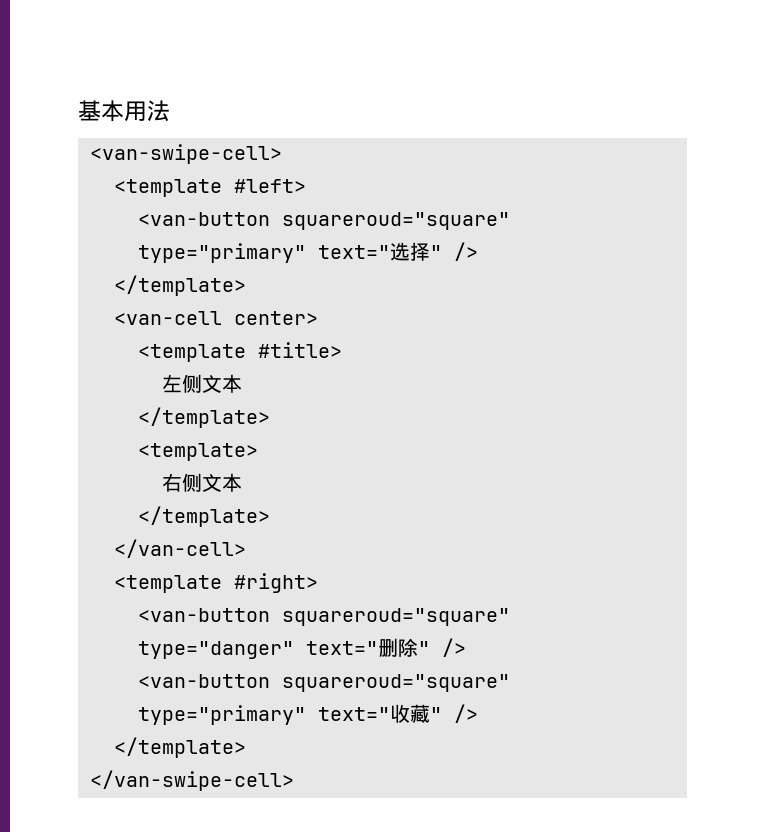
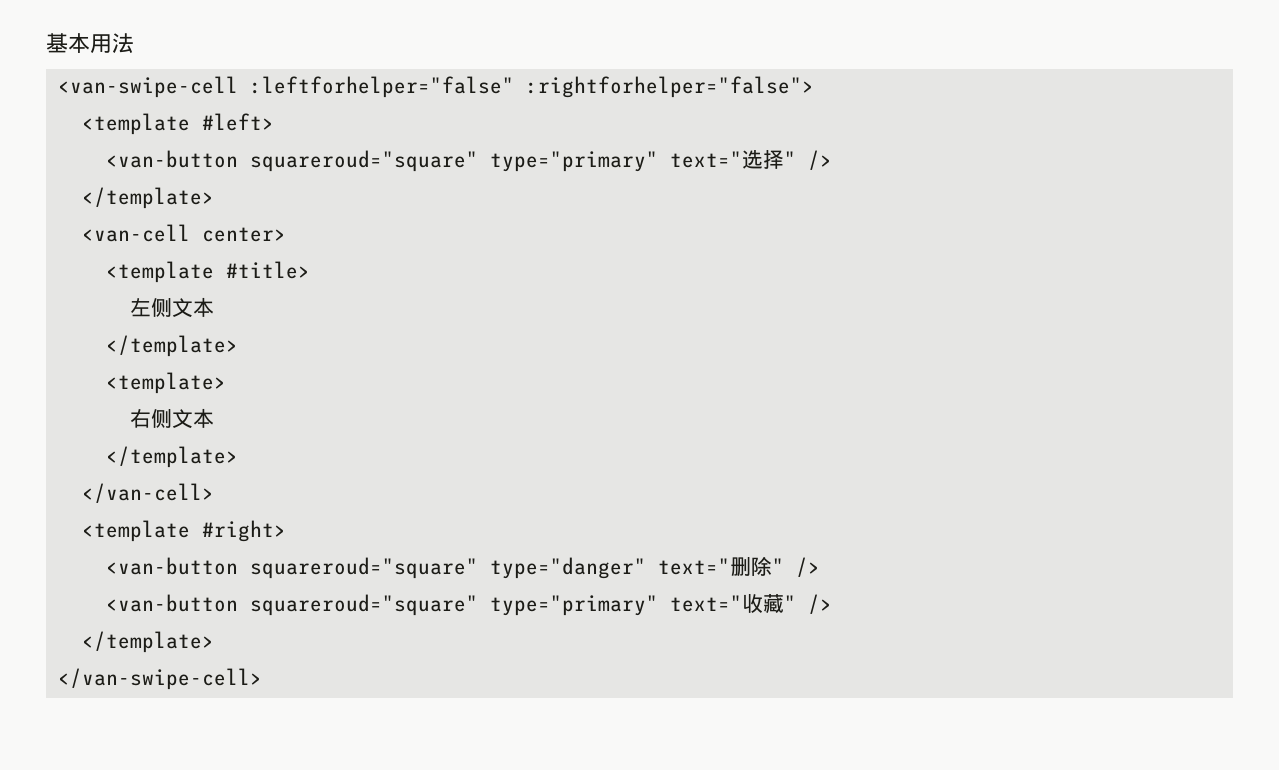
- <van-swipe-cell>
+ <van-swipe-cell :leftforhelper="false" :rightforhelper="false">

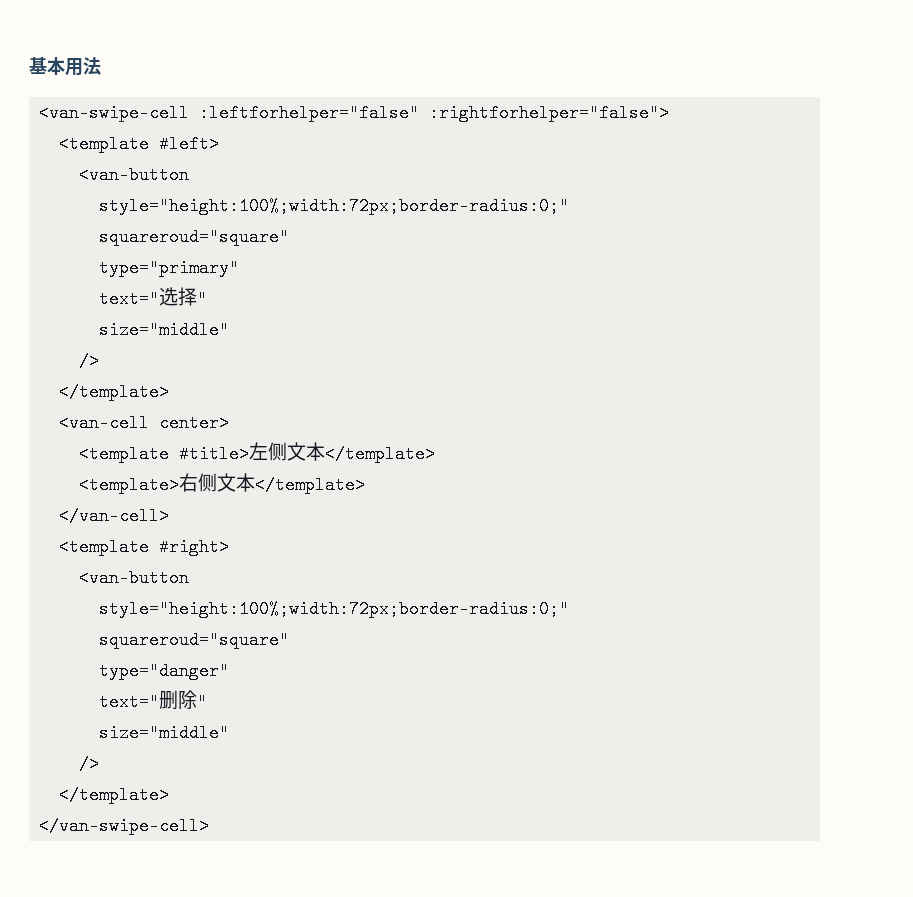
  <template #left>
- <van-button squareroud="square" type="primary" text="选择" />
+ <van-button
+ style="height:100%;width:72px;border-radius:0;"
+ squareroud="square"
+ type="primary"
+ text="选择"
+ size="middle"
+ />
- <template #title>
- 左侧文本
- </template>
+ <template #title>左侧文本</template>
- <template>
- 右侧文本
- </template>
+ <template>右侧文本</template>
  <template #right>
- <van-button squareroud="square" type="danger" text="删除" />
- <van-button squareroud="square" type="primary" text="收藏" />
+ <van-button
+ style="height:100%;width:72px;border-radius:0;"
+ squareroud="square"
+ type="danger"
+ text="删除"
+ size="middle"
+ />

